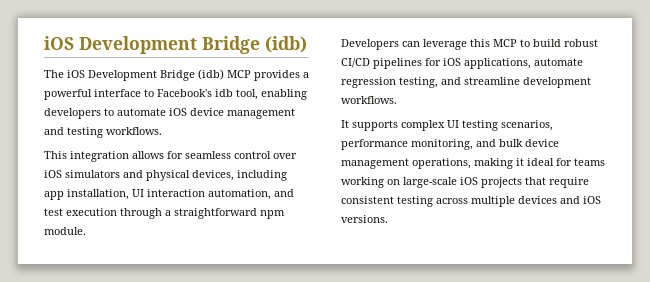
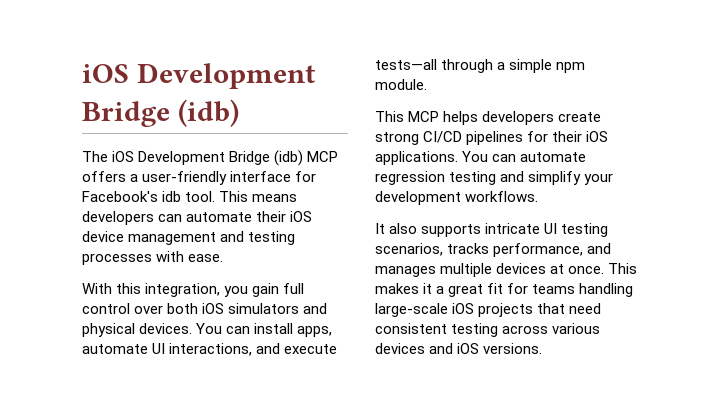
- The iOS Development Bridge (idb) MCP provides a powerful interface to Facebook's idb tool, enabling developers to automate iOS device management and testing workflows.
- This integration allows for seamless control over iOS simulators and physical devices, including app installation, UI interaction automation, and test execution through a straightforward npm module.
+ The iOS Development Bridge (idb) MCP offers a user-friendly interface for Facebook's idb tool. This means developers can automate their iOS device management and testing processes with ease.
+ With this integration, you gain full control over both iOS simulators and physical devices. You can install apps, automate UI interactions, and execute tests—all through a simple npm module.
- Developers can leverage this MCP to build robust CI/CD pipelines for iOS applications, automate regression testing, and streamline development workflows.
- It supports complex UI testing scenarios, performance monitoring, and bulk device management operations, making it ideal for teams working on large-scale iOS projects that require consistent testing across multiple devices and iOS versions.
+ This MCP helps developers create strong CI/CD pipelines for their iOS applications. You can automate regression testing and simplify your development workflows.
+ It also supports intricate UI testing scenarios, tracks performance, and manages multiple devices at once. This makes it a great fit for teams handling large-scale iOS projects that need consistent testing across various devices and iOS versions.

